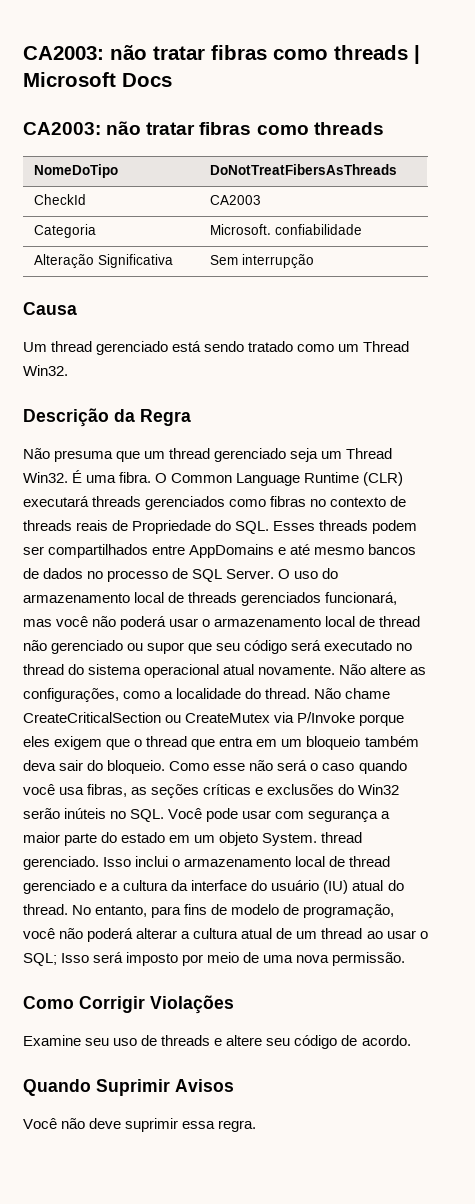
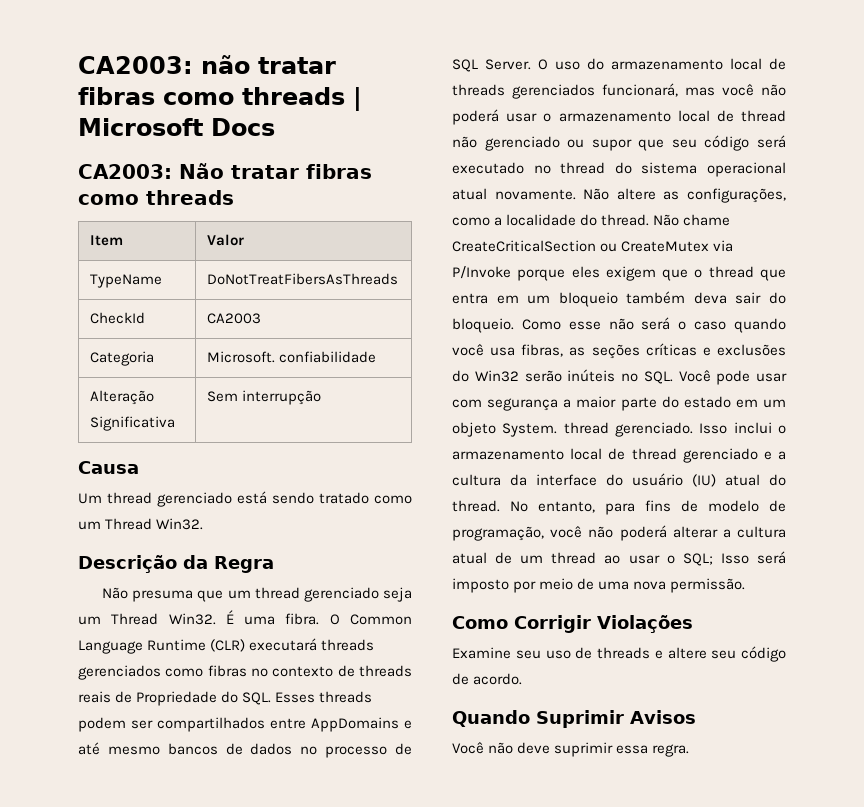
  CA2003: não tratar fibras como threads | Microsoft Docs
- CA2003: não tratar fibras como threads
+ CA2003: Não tratar fibras como threads
- NomeDoTipo | DoNotTreatFibersAsThreads
+ Item | Valor
+ TypeName | DoNotTreatFibersAsThreads

